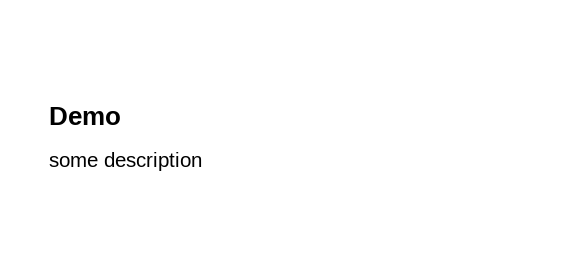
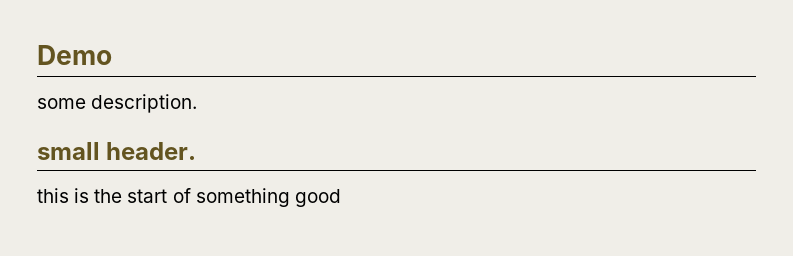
- some description
+ some description.
+ small header.
+ this is the start of something good

